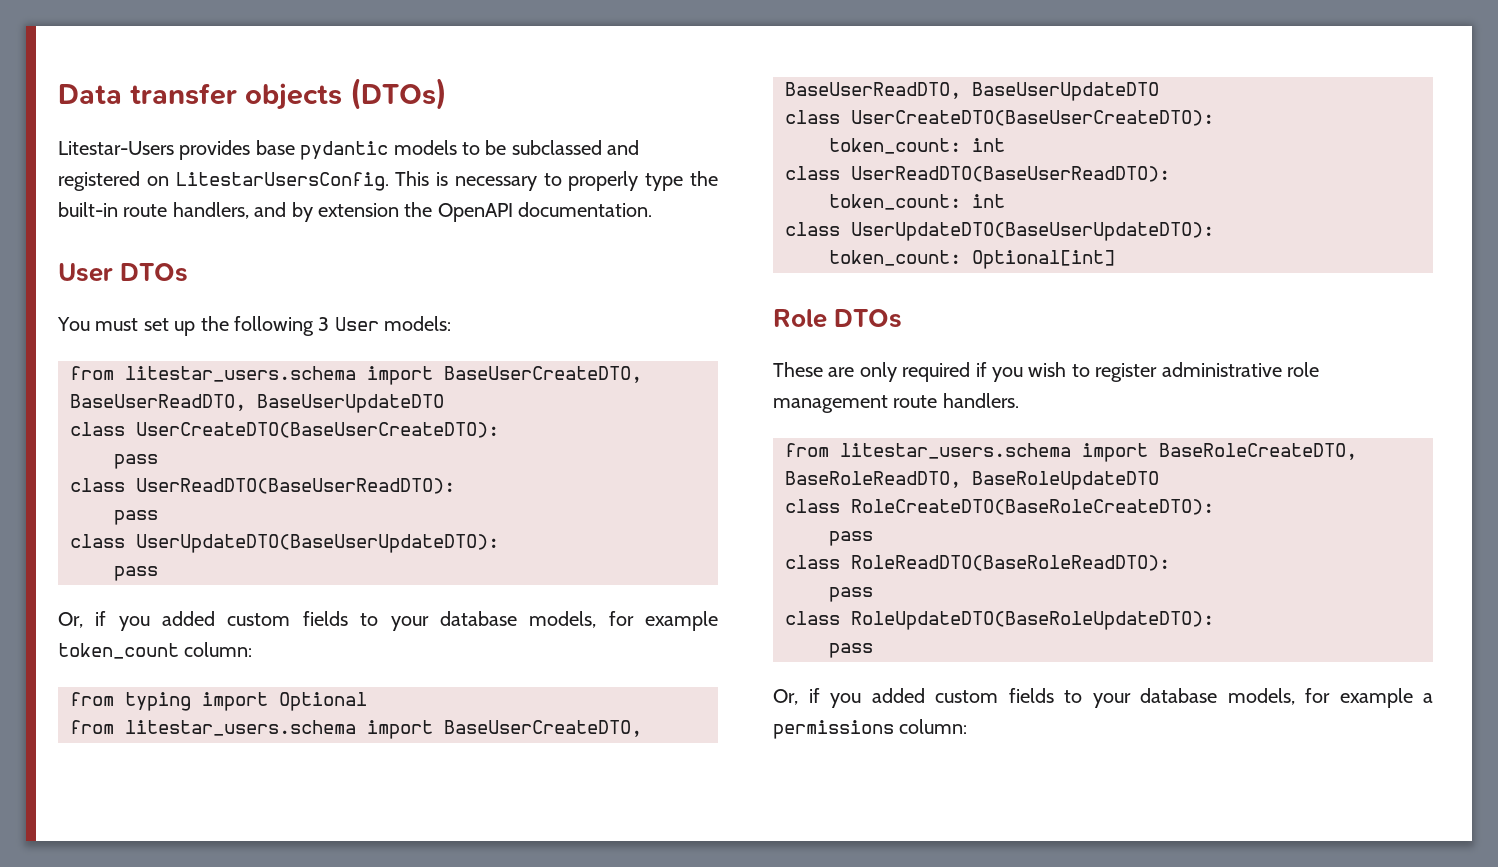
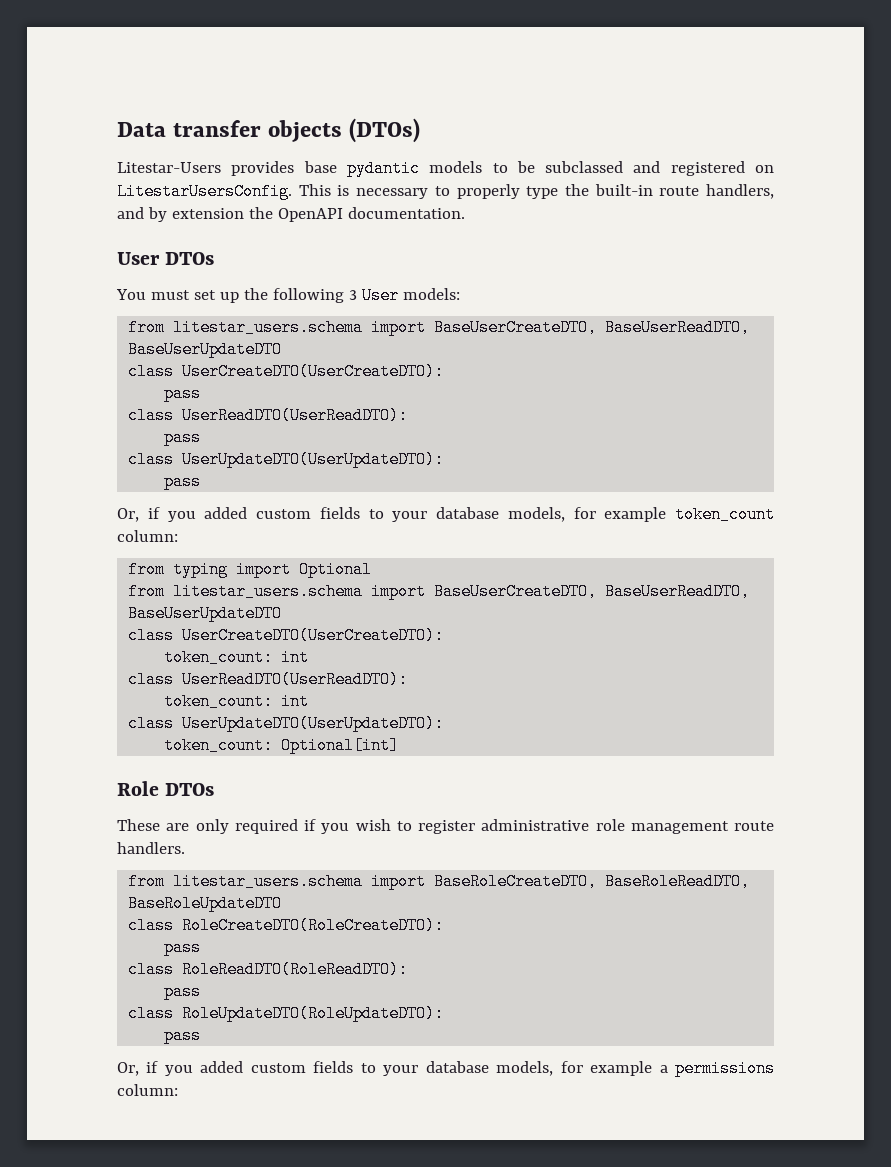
  You must set up the following 3 User models:
  from litestar_users.schema import BaseUserCreateDTO, BaseUserReadDTO, BaseUserUpdateDTO
- class UserCreateDTO(BaseUserCreateDTO):
+ class UserCreateDTO(UserCreateDTO):
  pass
- class UserReadDTO(BaseUserReadDTO):
+ class UserReadDTO(UserReadDTO):
  pass
- class UserUpdateDTO(BaseUserUpdateDTO):
+ class UserUpdateDTO(UserUpdateDTO):
  from typing import Optional
  from litestar_users.schema import BaseUserCreateDTO, BaseUserReadDTO, BaseUserUpdateDTO
- class UserCreateDTO(BaseUserCreateDTO):
+ class UserCreateDTO(UserCreateDTO):
  token_count: int
- class UserReadDTO(BaseUserReadDTO):
+ class UserReadDTO(UserReadDTO):
  token_count: int
- class UserUpdateDTO(BaseUserUpdateDTO):
+ class UserUpdateDTO(UserUpdateDTO):
- class RoleCreateDTO(BaseRoleCreateDTO):
+ class RoleCreateDTO(RoleCreateDTO):
  pass
- class RoleReadDTO(BaseRoleReadDTO):
+ class RoleReadDTO(RoleReadDTO):
  pass
- class RoleUpdateDTO(BaseRoleUpdateDTO):
+ class RoleUpdateDTO(RoleUpdateDTO):

